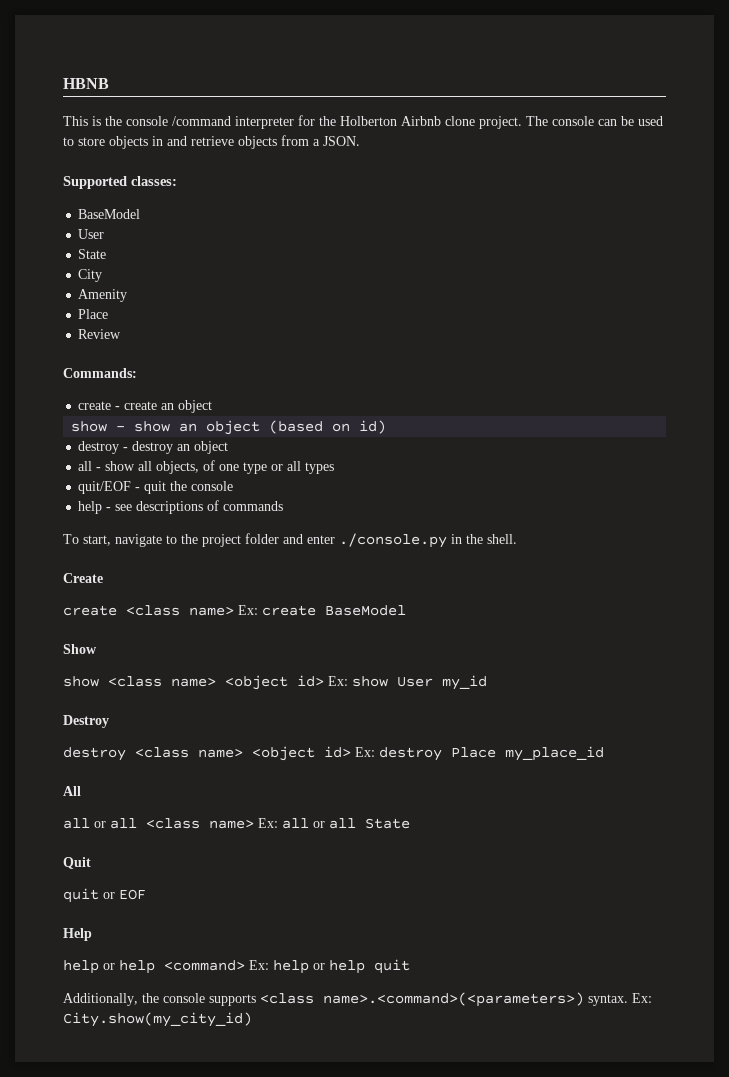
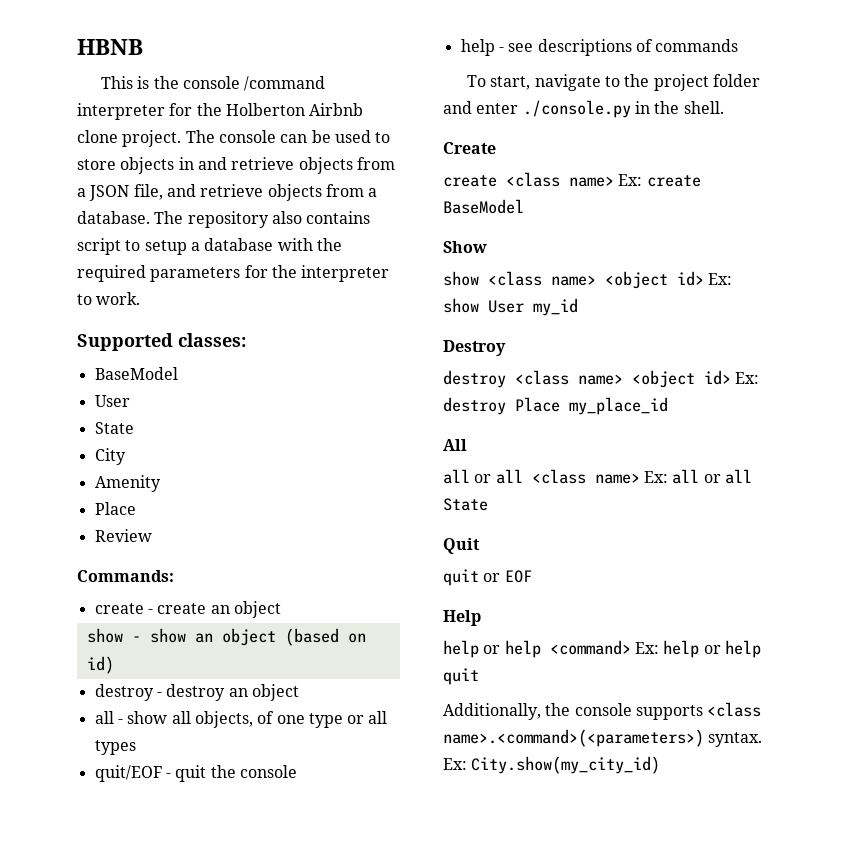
- The console can be used to store objects in and retrieve objects from a JSON.
+ The console can be used to store objects in and retrieve objects from a JSON file, and retrieve objects from a database. The repository also contains script to setup a database with the required parameters for the interpreter to work.

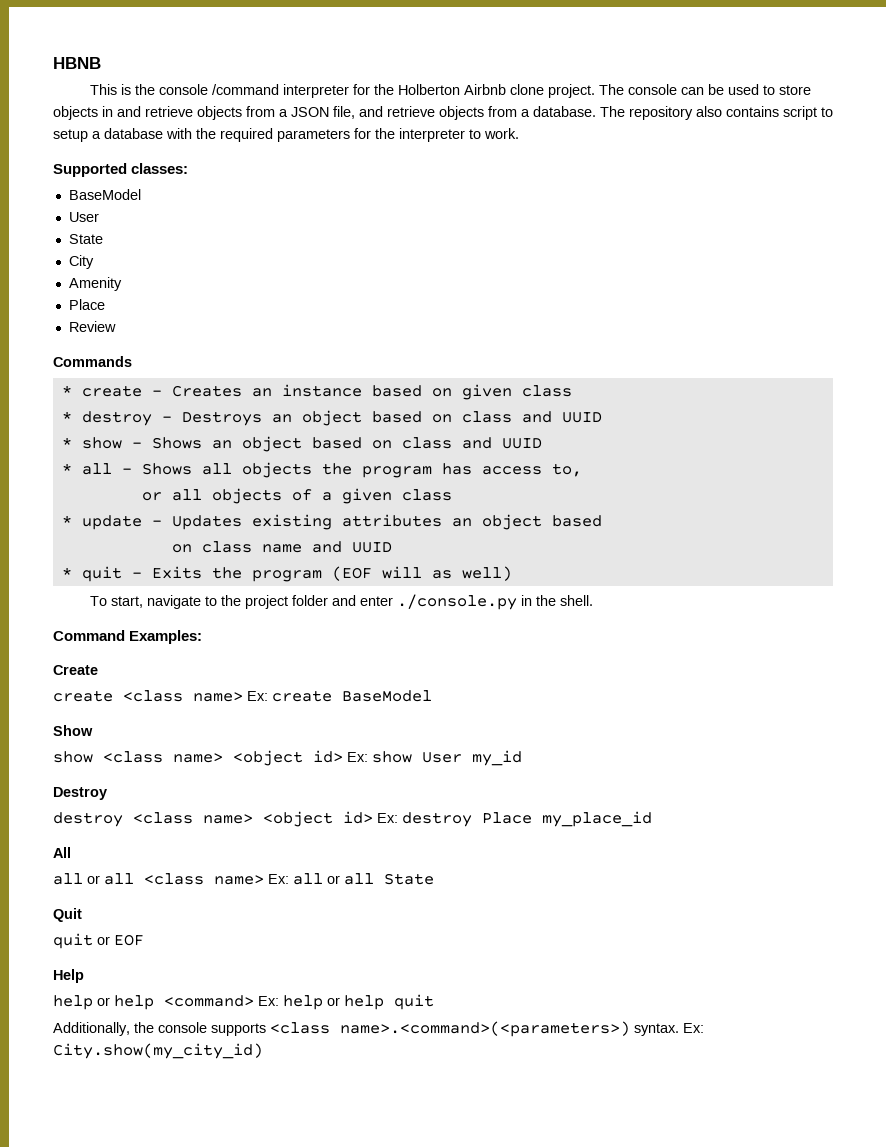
- Commands:
- create - create an object
- show - show an object (based on id)
- destroy - destroy an object
- all - show all objects, of one type or all types
- quit/EOF - quit the console
- help - see descriptions of commands
+ Commands
+ * create - Creates an instance based on given class
+ * destroy - Destroys an object based on class and UUID
+ * show - Shows an object based on class and UUID
+ * all - Shows all objects the program has access to,
+ or all objects of a given class
+ * update - Updates existing attributes an object based
+ on class name and UUID
+ * quit - Exits the program (EOF will as well)
+ Command Examples:

